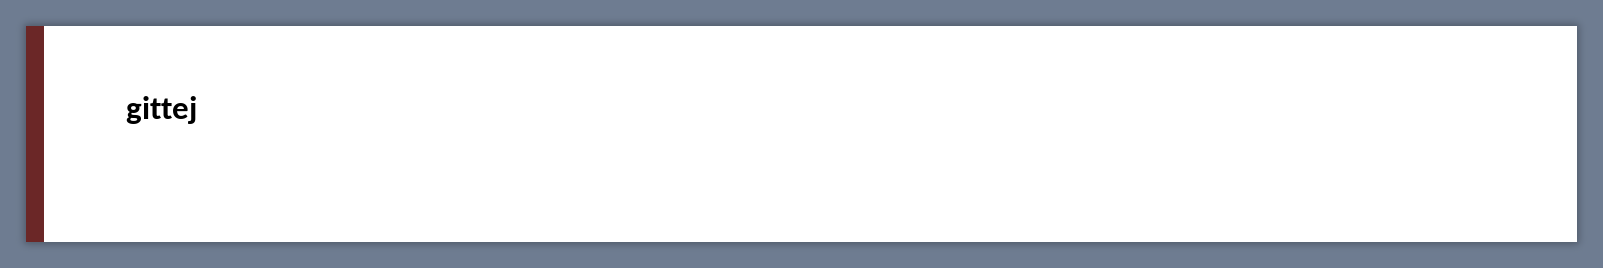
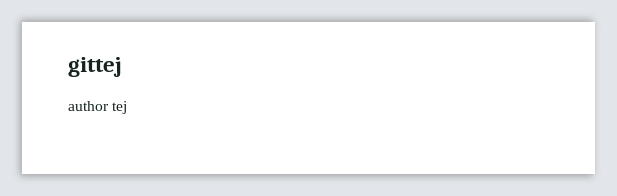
+ author tej

